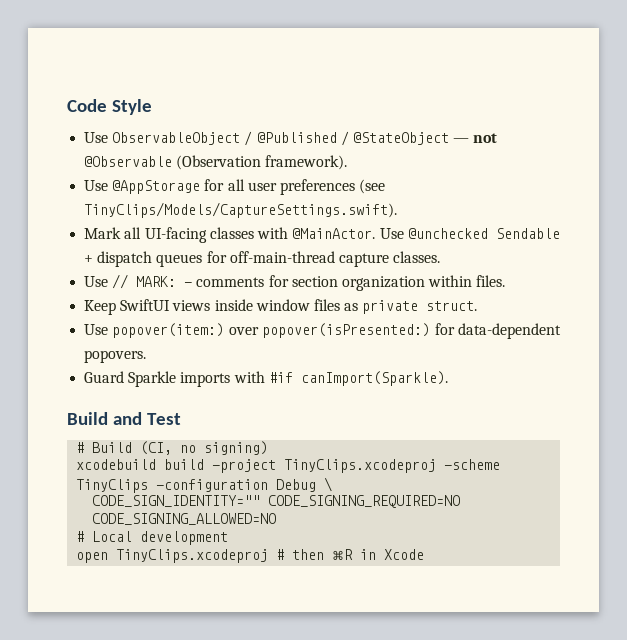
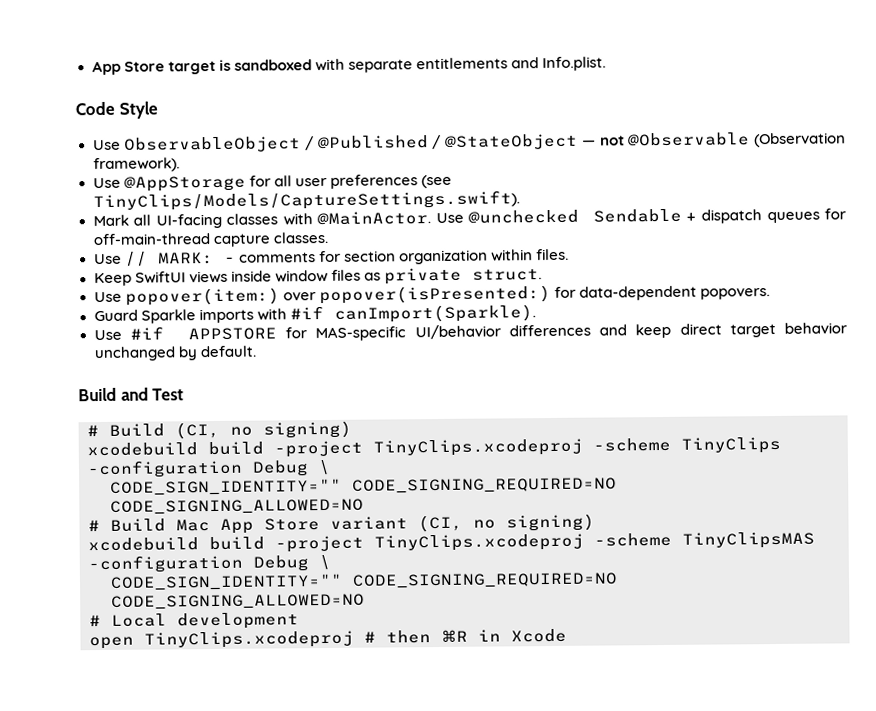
+ App Store target is sandboxed with separate entitlements and Info.plist.
+ Use #if APPSTORE for MAS-specific UI/behavior differences and keep direct target behavior unchanged by default.
+ # Build Mac App Store variant (CI, no signing)
+ xcodebuild build -project TinyClips.xcodeproj -scheme TinyClipsMAS -configuration Debug \
+ CODE_SIGN_IDENTITY="" CODE_SIGNING_REQUIRED=NO CODE_SIGNING_ALLOWED=NO

